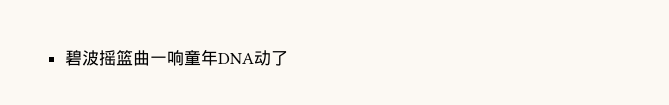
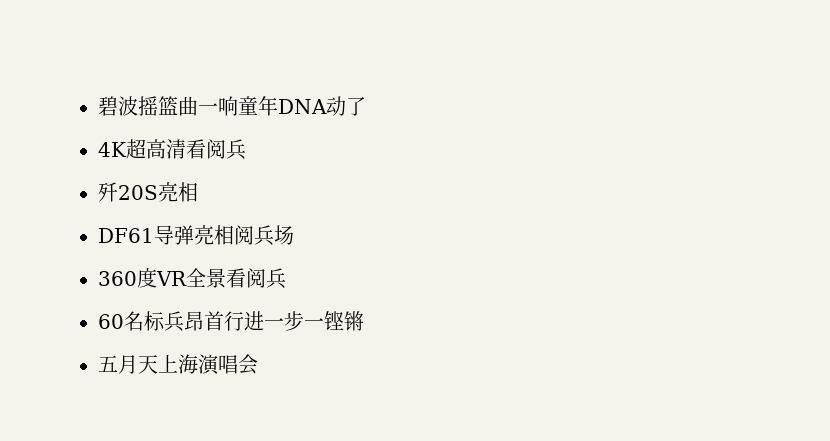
+ 4K超高清看阅兵
+ 歼20S亮相
+ DF61导弹亮相阅兵场
+ 360度VR全景看阅兵
+ 60名标兵昂首行进一步一铿锵
+ 五月天上海演唱会

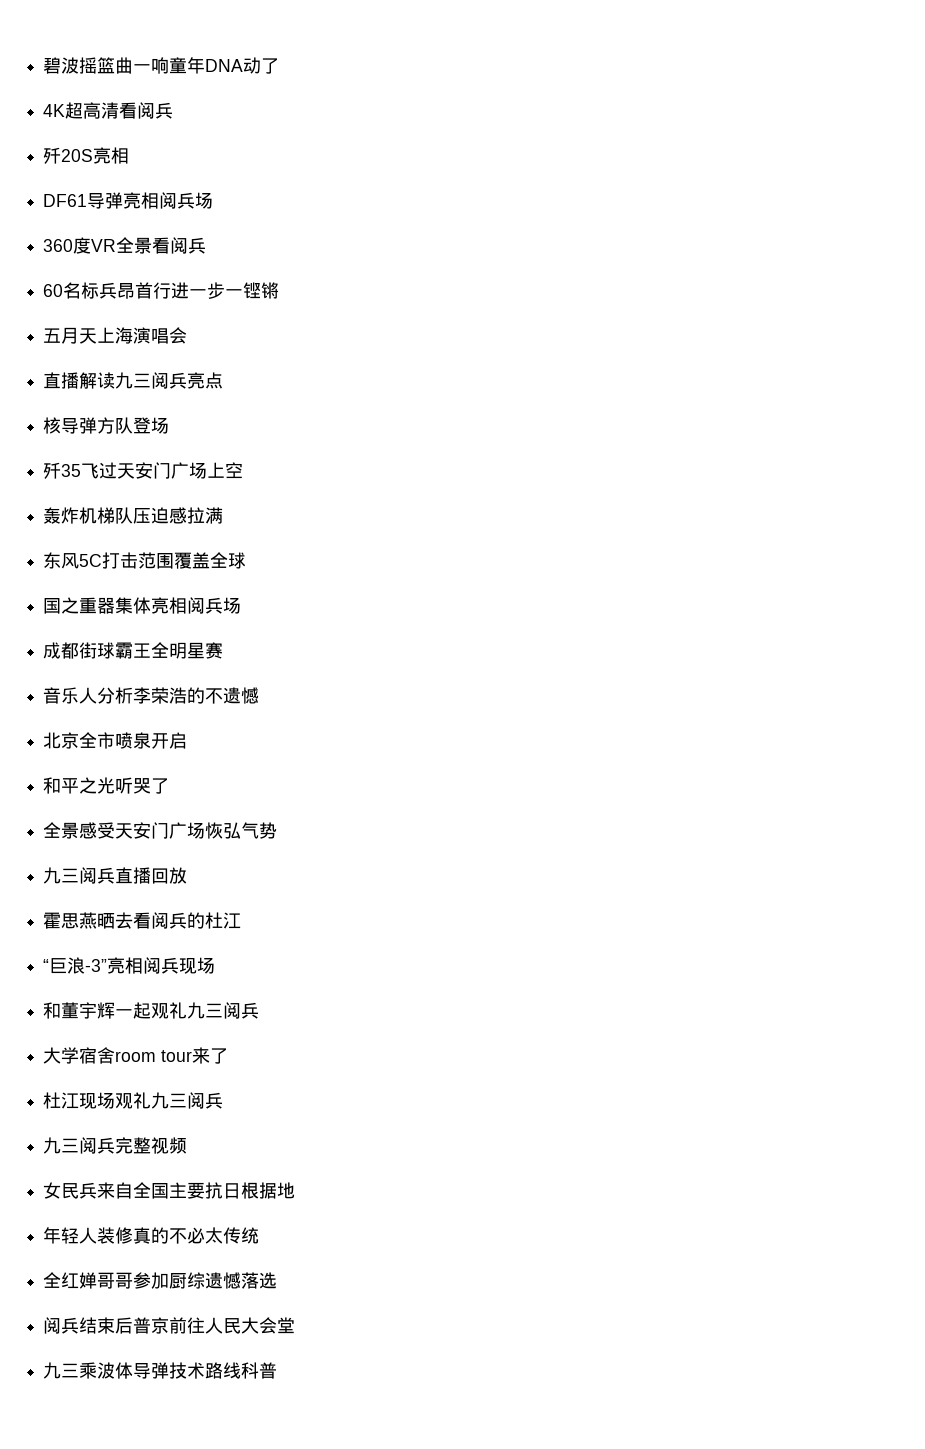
+ 直播解读九三阅兵亮点
+ 核导弹方队登场
+ 歼35飞过天安门广场上空
+ 轰炸机梯队压迫感拉满
+ 东风5C打击范围覆盖全球
+ 国之重器集体亮相阅兵场
+ 成都街球霸王全明星赛
+ 音乐人分析李荣浩的不遗憾
+ 北京全市喷泉开启
+ 和平之光听哭了
+ 全景感受天安门广场恢弘气势
+ 九三阅兵直播回放
+ 霍思燕晒去看阅兵的杜江
+ “巨浪-3”亮相阅兵现场
+ 和董宇辉一起观礼九三阅兵
+ 大学宿舍room tour来了
+ 杜江现场观礼九三阅兵
+ 九三阅兵完整视频
+ 女民兵来自全国主要抗日根据地
+ 年轻人装修真的不必太传统
+ 全红婵哥哥参加厨综遗憾落选
+ 阅兵结束后普京前往人民大会堂
+ 九三乘波体导弹技术路线科普

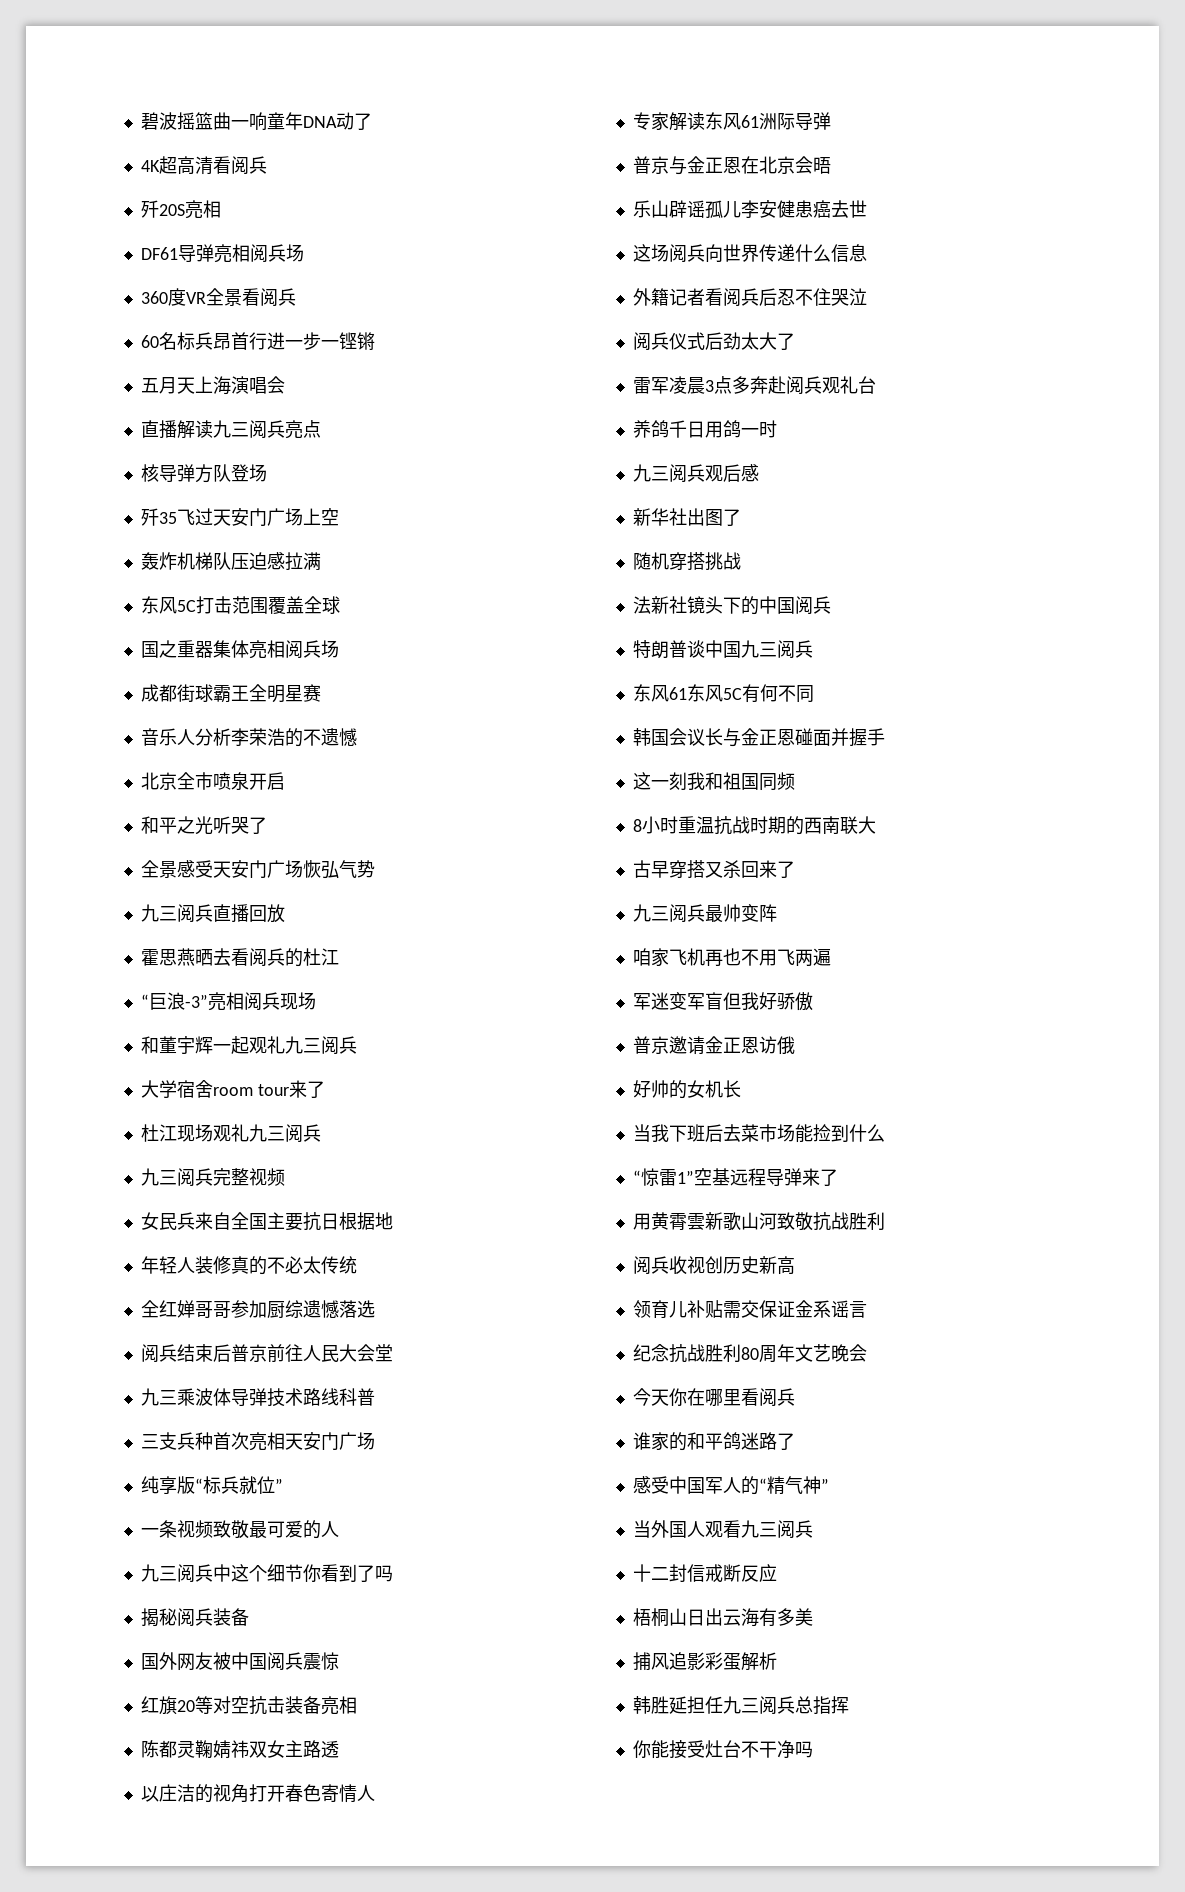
+ 三支兵种首次亮相天安门广场
+ 纯享版“标兵就位”
+ 一条视频致敬最可爱的人
+ 九三阅兵中这个细节你看到了吗
+ 揭秘阅兵装备
+ 国外网友被中国阅兵震惊
+ 红旗20等对空抗击装备亮相
+ 陈都灵鞠婧祎双女主路透
+ 以庄洁的视角打开春色寄情人
+ 专家解读东风61洲际导弹
+ 普京与金正恩在北京会晤
+ 乐山辟谣孤儿李安健患癌去世
+ 这场阅兵向世界传递什么信息
+ 外籍记者看阅兵后忍不住哭泣
+ 阅兵仪式后劲太大了
+ 雷军凌晨3点多奔赴阅兵观礼台
+ 养鸽千日用鸽一时
+ 九三阅兵观后感
+ 新华社出图了
+ 随机穿搭挑战
+ 法新社镜头下的中国阅兵
+ 特朗普谈中国九三阅兵
+ 东风61东风5C有何不同
+ 韩国会议长与金正恩碰面并握手
+ 这一刻我和祖国同频
+ 8小时重温抗战时期的西南联大
+ 古早穿搭又杀回来了
+ 九三阅兵最帅变阵
+ 咱家飞机再也不用飞两遍
+ 军迷变军盲但我好骄傲
+ 普京邀请金正恩访俄
+ 好帅的女机长
+ 当我下班后去菜市场能捡到什么
+ “惊雷1”空基远程导弹来了
+ 用黄霄雲新歌山河致敬抗战胜利
+ 阅兵收视创历史新高
+ 领育儿补贴需交保证金系谣言
+ 纪念抗战胜利80周年文艺晚会
+ 今天你在哪里看阅兵
+ 谁家的和平鸽迷路了
+ 感受中国军人的“精气神”
+ 当外国人观看九三阅兵
+ 十二封信戒断反应
+ 梧桐山日出云海有多美
+ 捕风追影彩蛋解析
+ 韩胜延担任九三阅兵总指挥
+ 你能接受灶台不干净吗

